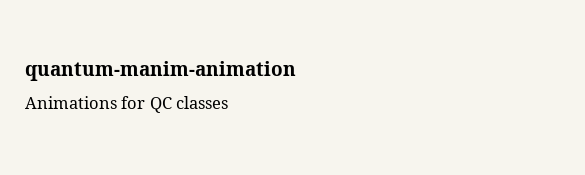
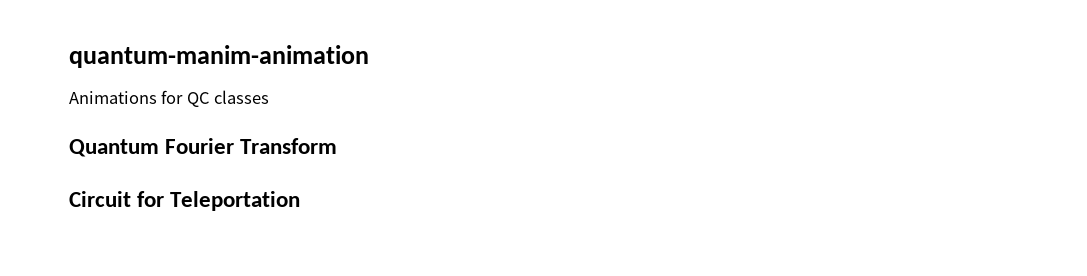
+ Quantum Fourier Transform
+ Circuit for Teleportation

